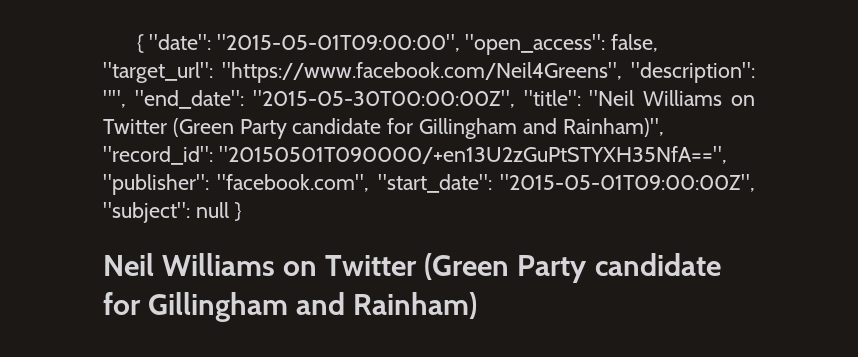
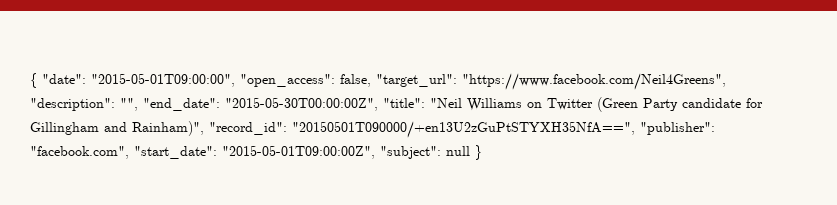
- Neil Williams on Twitter (Green Party candidate for Gillingham and Rainham)

